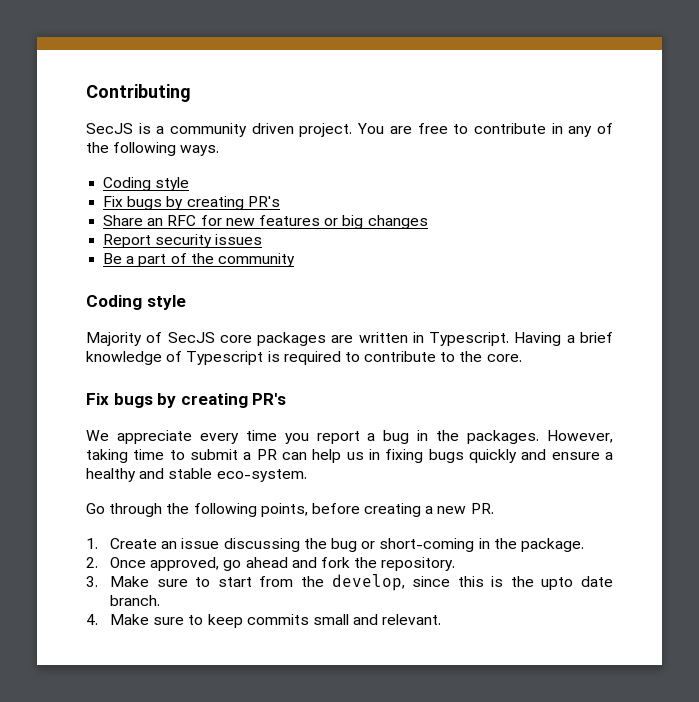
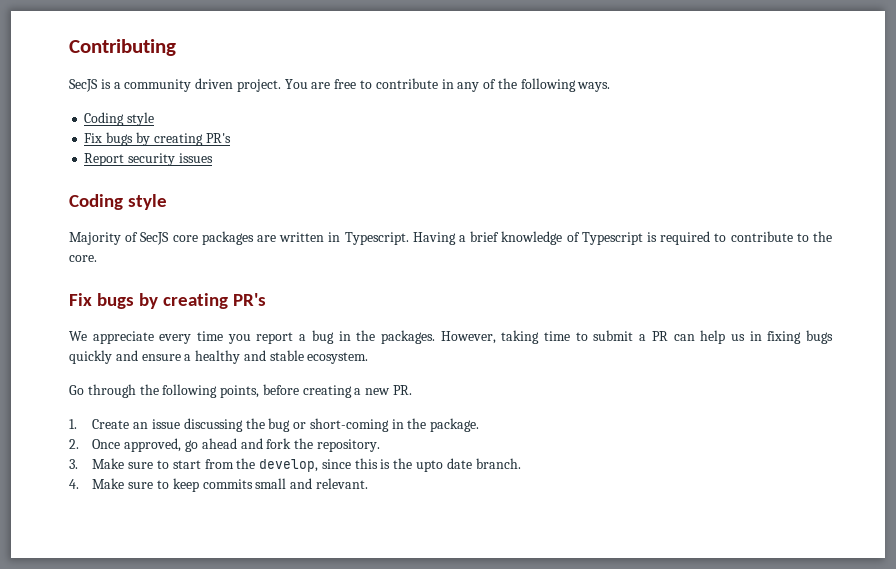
- Share an RFC for new features or big changes
  Report security issues
- Be a part of the community
- However, taking time to submit a PR can help us in fixing bugs quickly and ensure a healthy and stable eco-system.
+ However, taking time to submit a PR can help us in fixing bugs quickly and ensure a healthy and stable ecosystem.

